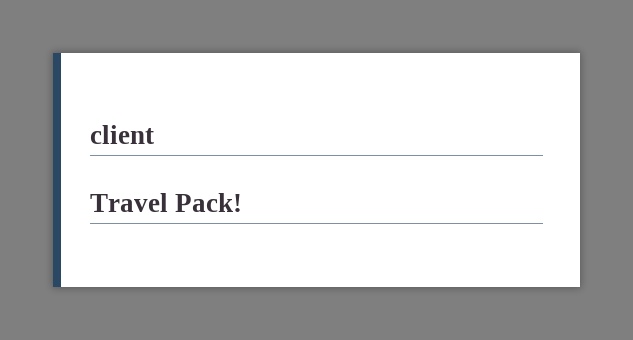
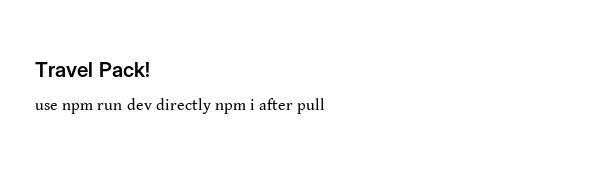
- client
+ use npm run dev directly npm i after pull

